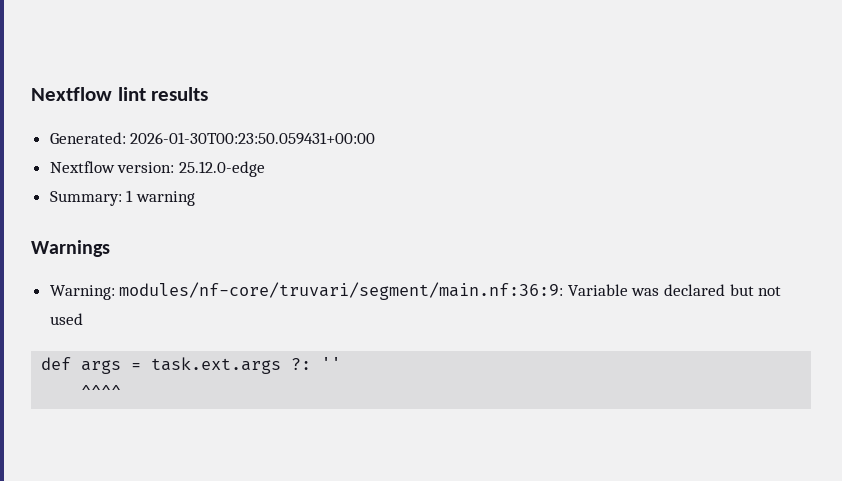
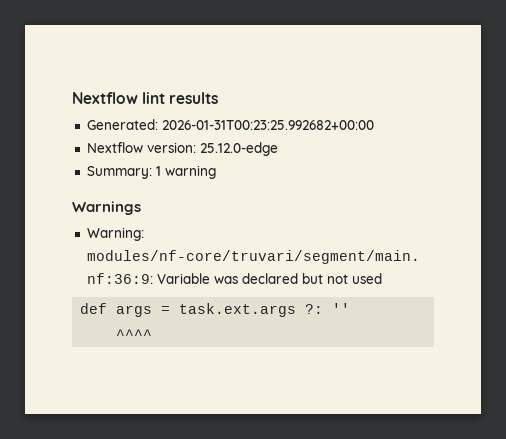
- Generated: 2026-01-30T00:23:50.059431+00:00
+ Generated: 2026-01-31T00:23:25.992682+00:00

